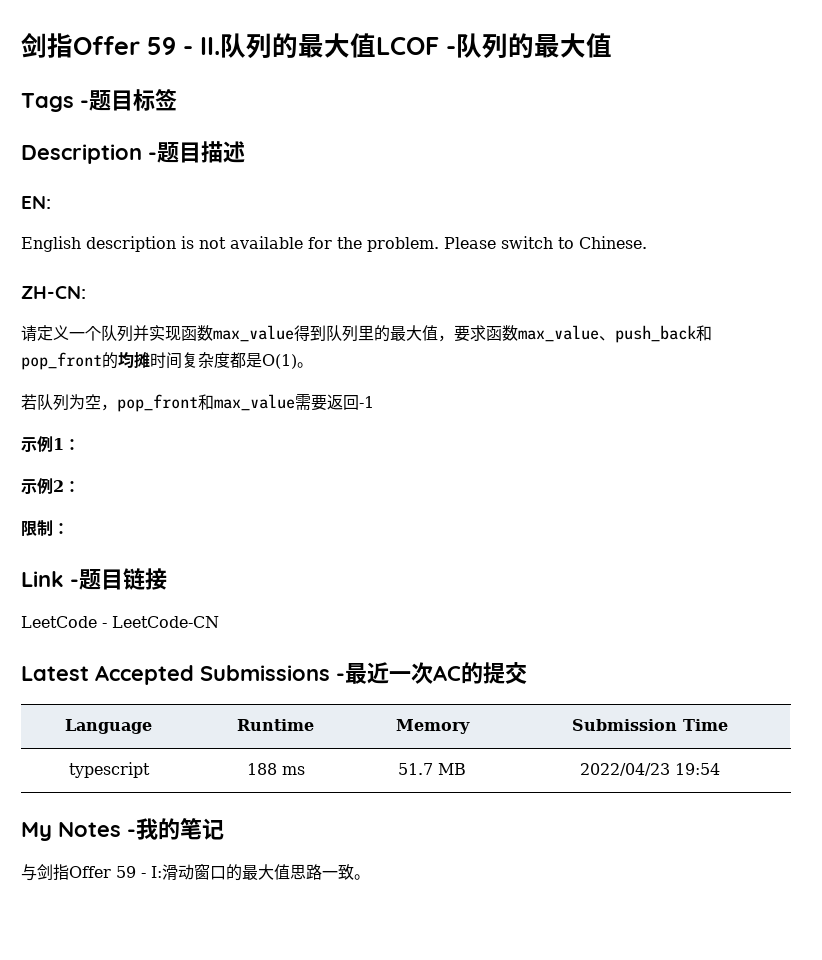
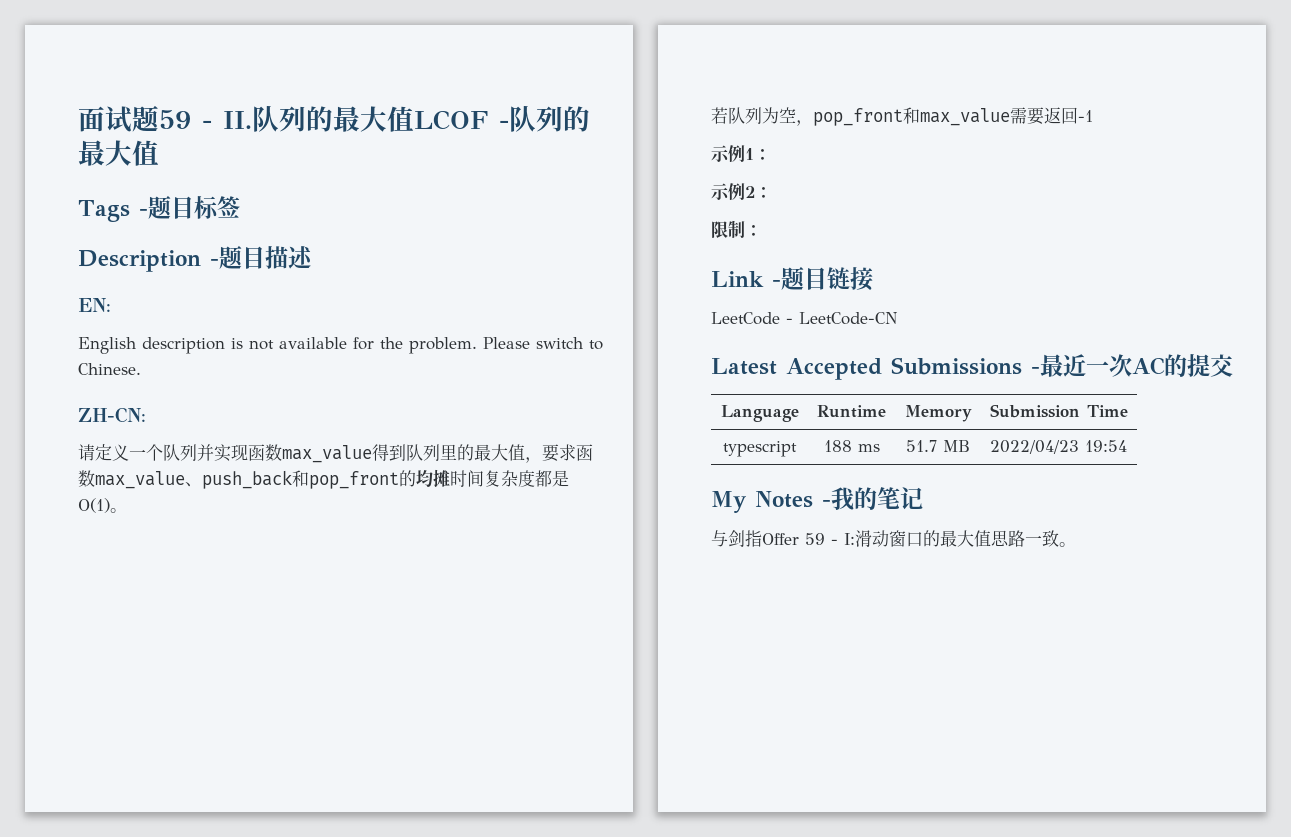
- 剑指Offer 59 - II.队列的最大值LCOF -队列的最大值
+ 面试题59 - II.队列的最大值LCOF -队列的最大值

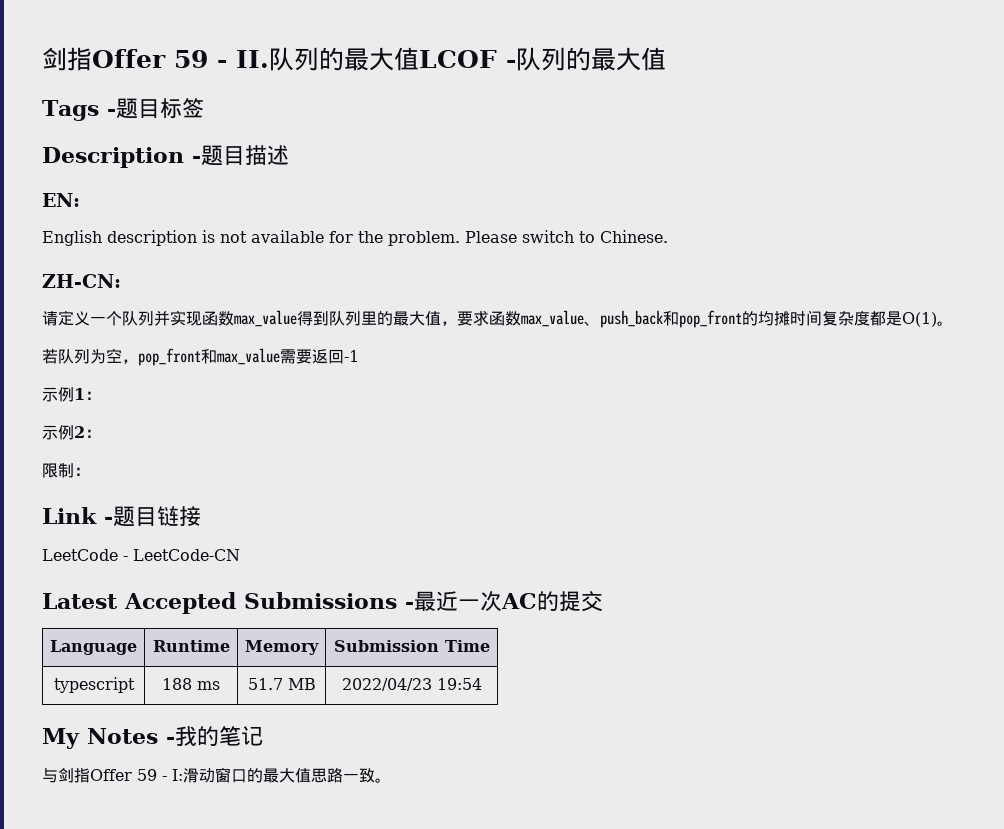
- 面试题59 - II.队列的最大值LCOF -队列的最大值
+ 剑指Offer 59 - II.队列的最大值LCOF -队列的最大值

